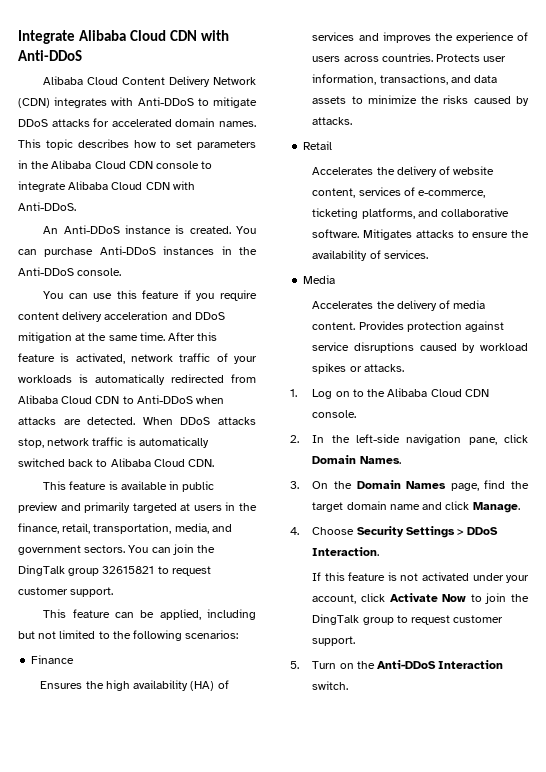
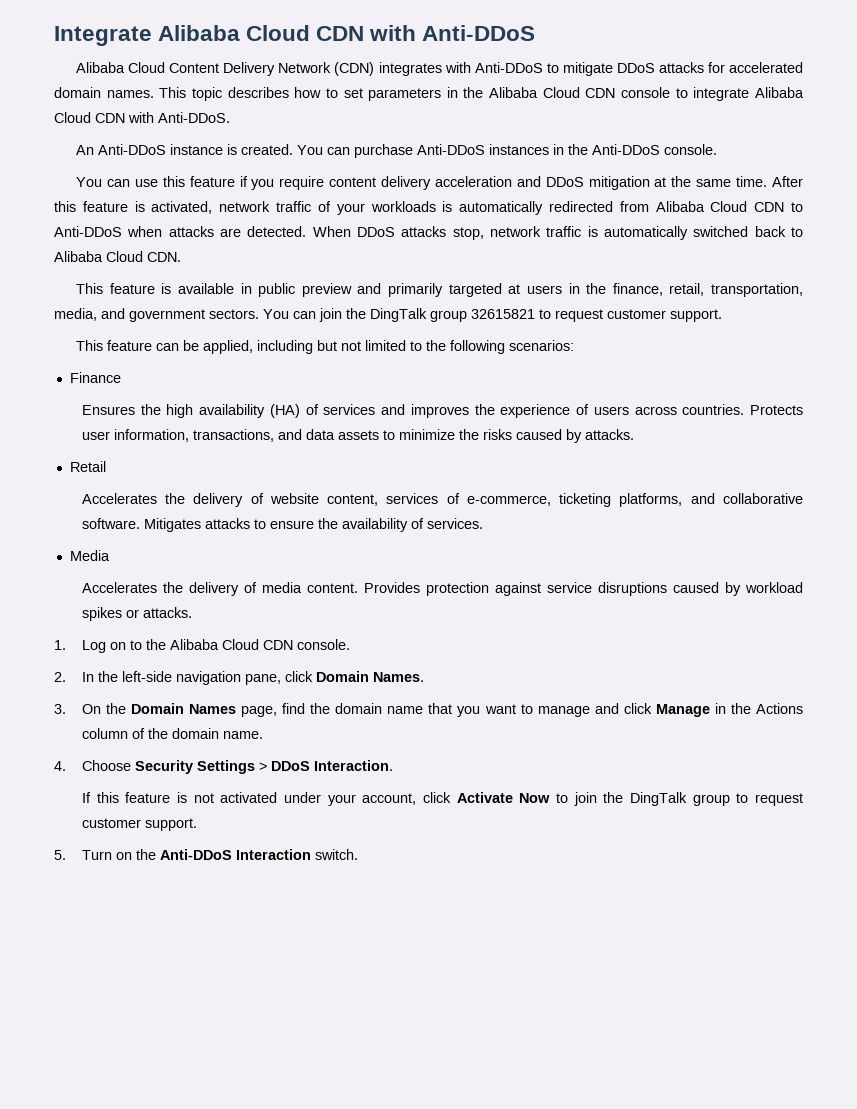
- 3. On the Domain Names page, find the target domain name and click Manage.
+ 3. On the Domain Names page, find the domain name that you want to manage and click Manage in the Actions column of the domain name.

